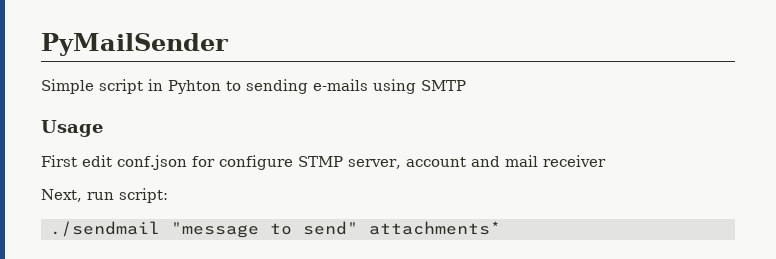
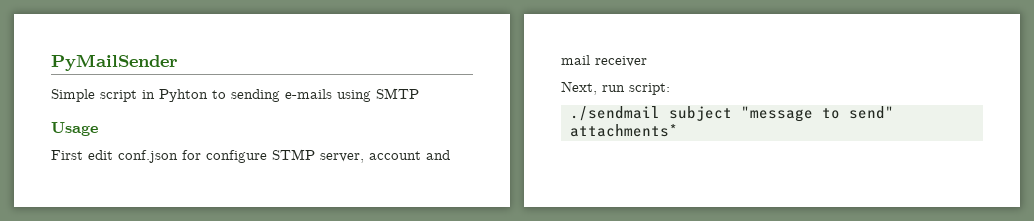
- ./sendmail "message to send" attachments*
+ ./sendmail subject "message to send" attachments*

